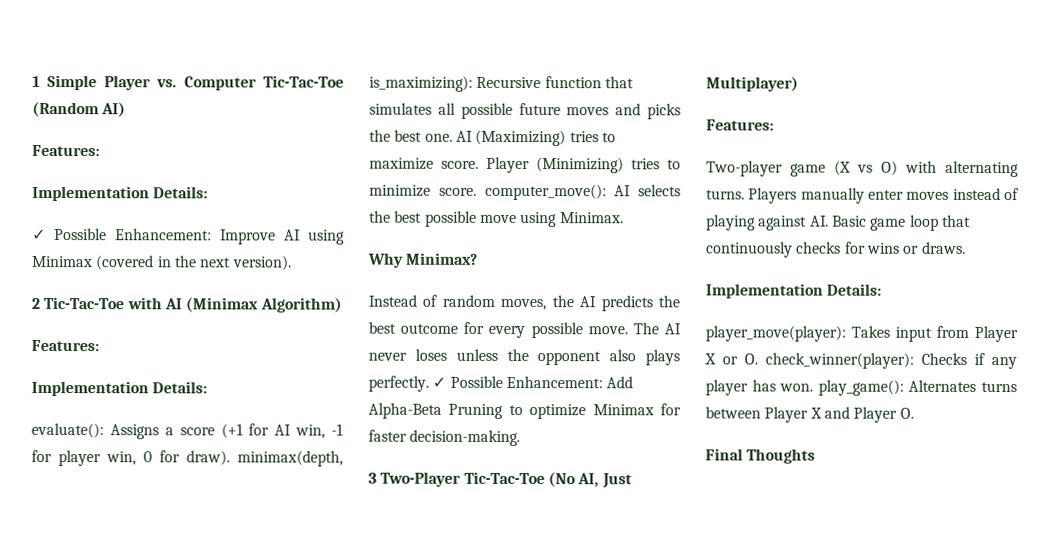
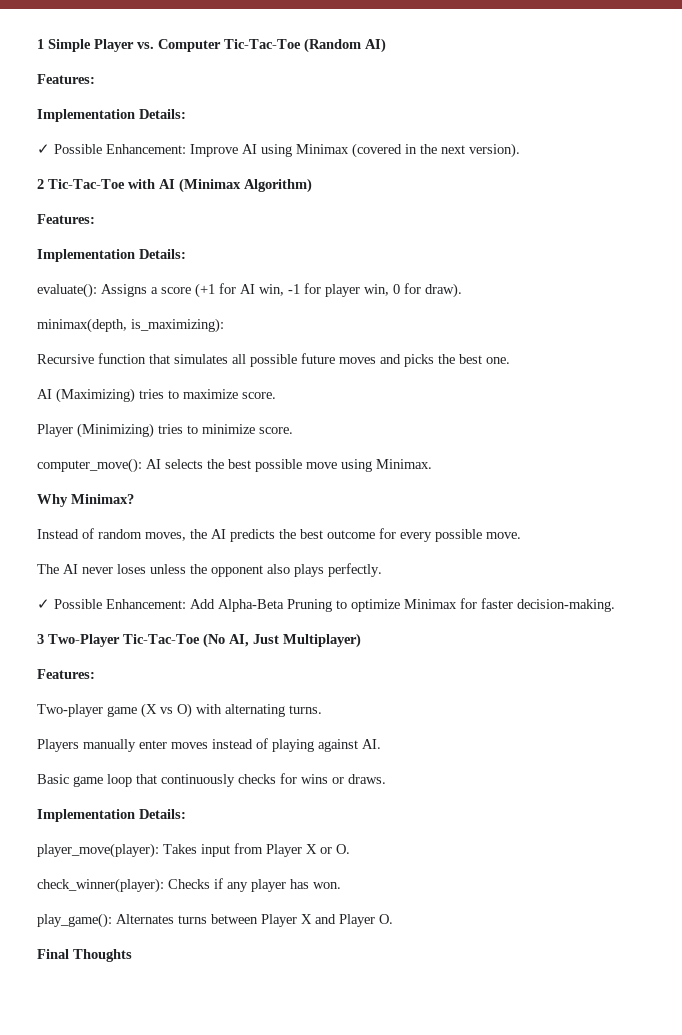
- evaluate(): Assigns a score (+1 for AI win, -1 for player win, 0 for draw). minimax(depth, is_maximizing): Recursive function that simulates all possible future moves and picks the best one. AI (Maximizing) tries to maximize score. Player (Minimizing) tries to minimize score. computer_move(): AI selects the best possible move using Minimax.
+ evaluate(): Assigns a score (+1 for AI win, -1 for player win, 0 for draw).
+ minimax(depth, is_maximizing):
+ Recursive function that simulates all possible future moves and picks the best one.
+ AI (Maximizing) tries to maximize score.
+ Player (Minimizing) tries to minimize score.
+ computer_move(): AI selects the best possible move using Minimax.
- Instead of random moves, the AI predicts the best outcome for every possible move. The AI never loses unless the opponent also plays perfectly. ✓ Possible Enhancement: Add Alpha-Beta Pruning to optimize Minimax for faster decision-making.
+ Instead of random moves, the AI predicts the best outcome for every possible move.
+ The AI never loses unless the opponent also plays perfectly.
+ ✓ Possible Enhancement: Add Alpha-Beta Pruning to optimize Minimax for faster decision-making.
- Two-player game (X vs O) with alternating turns. Players manually enter moves instead of playing against AI. Basic game loop that continuously checks for wins or draws.
+ Two-player game (X vs O) with alternating turns.
+ Players manually enter moves instead of playing against AI.
+ Basic game loop that continuously checks for wins or draws.
- player_move(player): Takes input from Player X or O. check_winner(player): Checks if any player has won. play_game(): Alternates turns between Player X and Player O.
+ player_move(player): Takes input from Player X or O.
+ check_winner(player): Checks if any player has won.
+ play_game(): Alternates turns between Player X and Player O.

